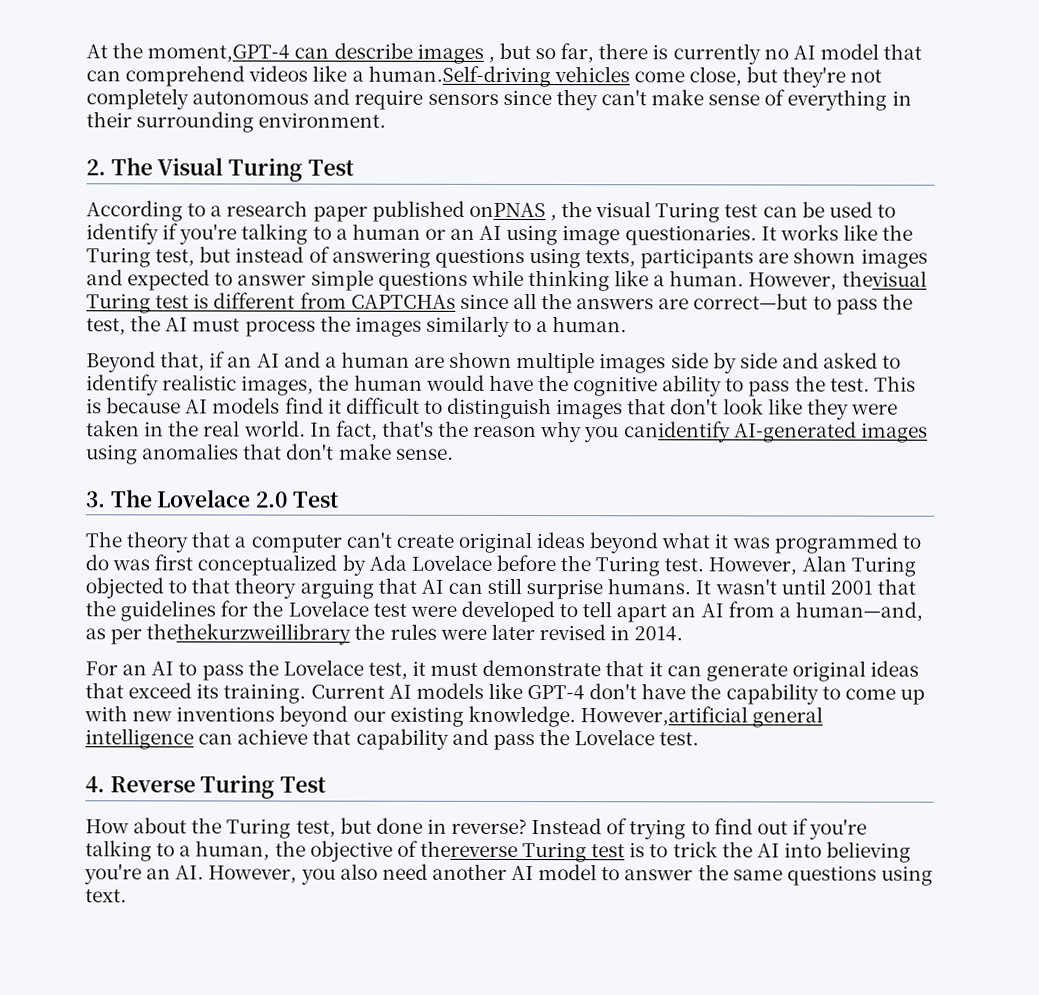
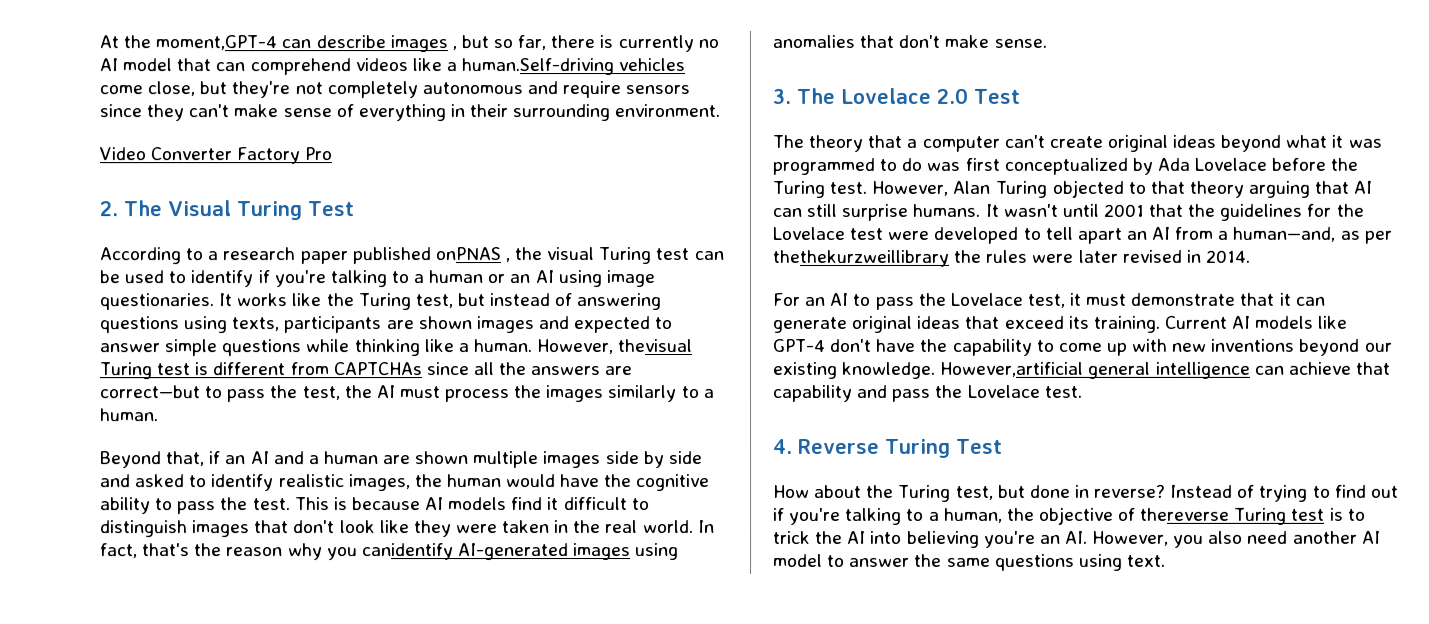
+ Video Converter Factory Pro

